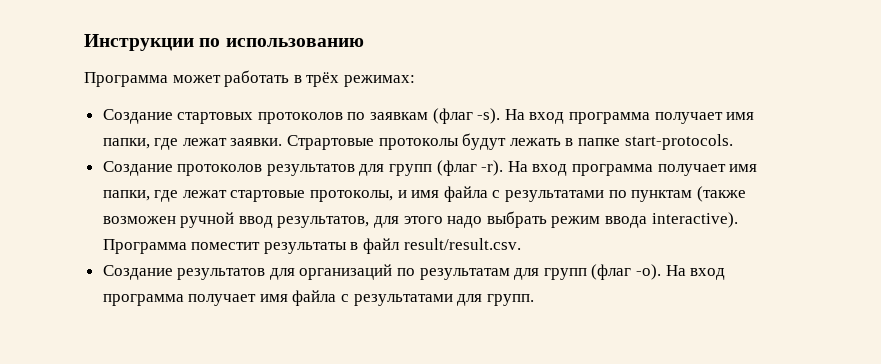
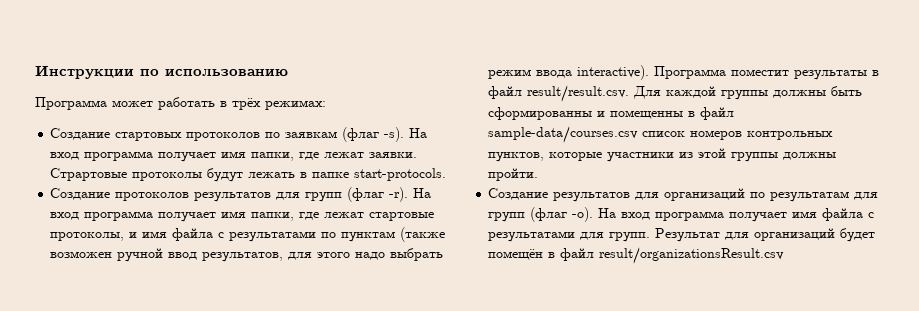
- Программа поместит результаты в файл result/result.csv.
+ Программа поместит результаты в файл result/result.csv. Для каждой группы должны быть сформированны и помещенны в файл sample-data/courses.csv список номеров контрольных пунктов, которые участники из этой группы должны пройти.
+ Результат для организаций будет помещён в файл result/organizationsResult.csv

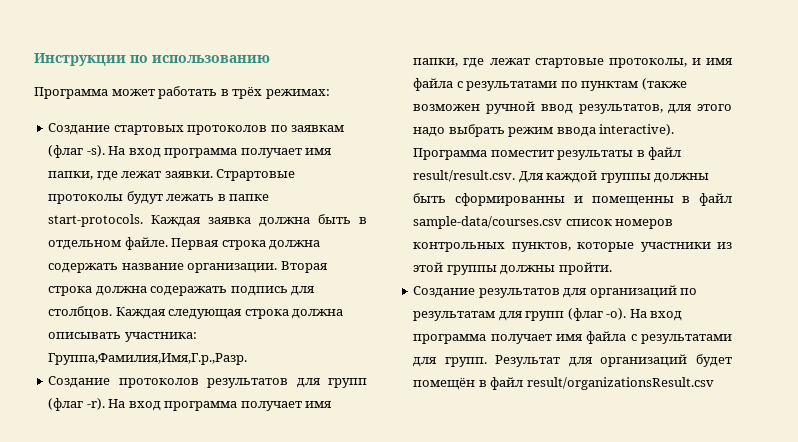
+ Каждая заявка должна быть в отдельном файле. Первая строка должна содержать название организации. Вторая строка должна содеражать подпись для столбцов. Каждая следующая строка должна описывать участника: Группа,Фамилия,Имя,Г.р.,Разр.

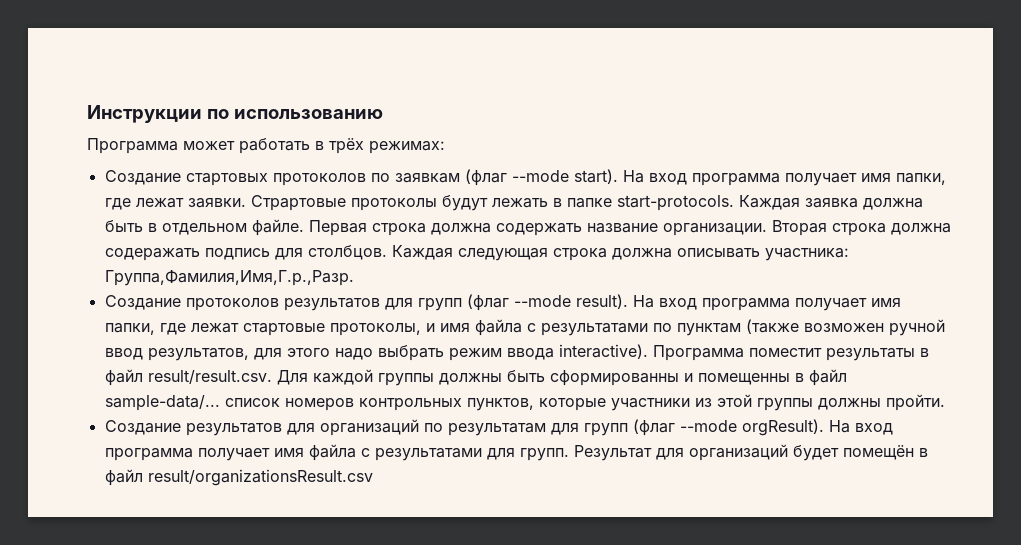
- Создание стартовых протоколов по заявкам (флаг -s).
+ Создание стартовых протоколов по заявкам (флаг --mode start).
- Создание протоколов результатов для групп (флаг -r).
+ Создание протоколов результатов для групп (флаг --mode result).
- Программа поместит результаты в файл result/result.csv. Для каждой группы должны быть сформированны и помещенны в файл sample-data/courses.csv список номеров контрольных пунктов, которые участники из этой группы должны пройти.
+ Программа поместит результаты в файл result/result.csv. Для каждой группы должны быть сформированны и помещенны в файл sample-data/... список номеров контрольных пунктов, которые участники из этой группы должны пройти.
- Создание результатов для организаций по результатам для групп (флаг -o).
+ Создание результатов для организаций по результатам для групп (флаг --mode orgResult).

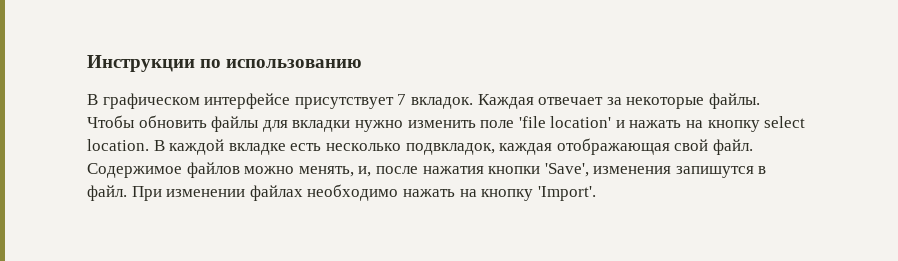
- Программа может работать в трёх режимах:
- Создание стартовых протоколов по заявкам (флаг --mode start). На вход программа получает имя папки, где лежат заявки. Страртовые протоколы будут лежать в папке start-protocols. Каждая заявка должна быть в отдельном файле. Первая строка должна содержать название организации. Вторая строка должна содеражать подпись для столбцов. Каждая следующая строка должна описывать участника: Группа,Фамилия,Имя,Г.р.,Разр.
- Создание протоколов результатов для групп (флаг --mode result). На вход программа получает имя папки, где лежат стартовые протоколы, и имя файла с результатами по пунктам (также возможен ручной ввод результатов, для этого надо выбрать режим ввода interactive). Программа поместит результаты в файл result/result.csv. Для каждой группы должны быть сформированны и помещенны в файл sample-data/... список номеров контрольных пунктов, которые участники из этой группы должны пройти.
- Создание результатов для организаций по результатам для групп (флаг --mode orgResult). На вход программа получает имя файла с результатами для групп. Результат для организаций будет помещён в файл result/organizationsResult.csv
+ В графическом интерфейсе присутствует 7 вкладок. Каждая отвечает за некоторые файлы. Чтобы обновить файлы для вкладки нужно изменить поле 'file location' и нажать на кнопку select location. В каждой вкладке есть несколько подвкладок, каждая отображающая свой файл. Содержимое файлов можно менять, и, после нажатия кнопки 'Save', изменения запишутся в файл. При изменении файлах необходимо нажать на кнопку 'Import'.

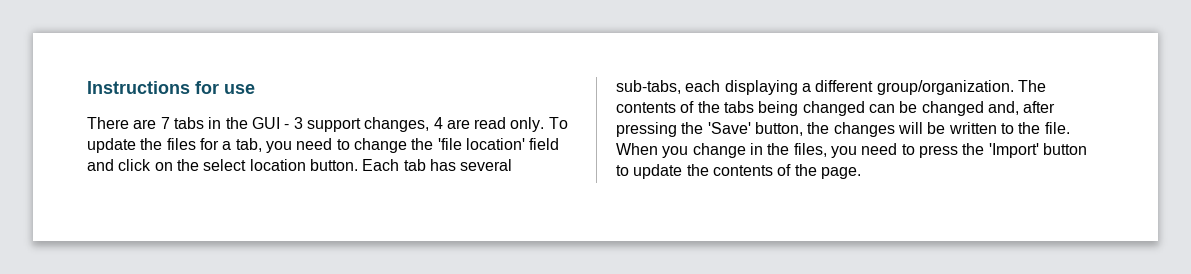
- Инструкции по использованию
- В графическом интерфейсе присутствует 7 вкладок. Каждая отвечает за некоторые файлы. Чтобы обновить файлы для вкладки нужно изменить поле 'file location' и нажать на кнопку select location. В каждой вкладке есть несколько подвкладок, каждая отображающая свой файл. Содержимое файлов можно менять, и, после нажатия кнопки 'Save', изменения запишутся в файл. При изменении файлах необходимо нажать на кнопку 'Import'.
+ Instructions for use
+ There are 7 tabs in the GUI - 3 support changes, 4 are read only. To update the files for a tab, you need to change the 'file location' field and click on the select location button. Each tab has several sub-tabs, each displaying a different group/organization. The contents of the tabs being changed can be changed and, after pressing the 'Save' button, the changes will be written to the file. When you change in the files, you need to press the 'Import' button to update the contents of the page.

